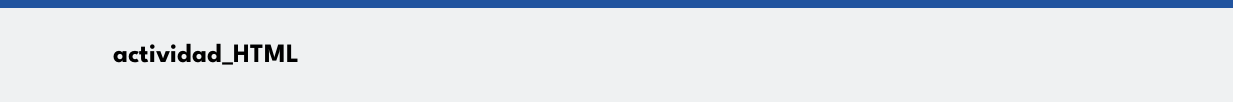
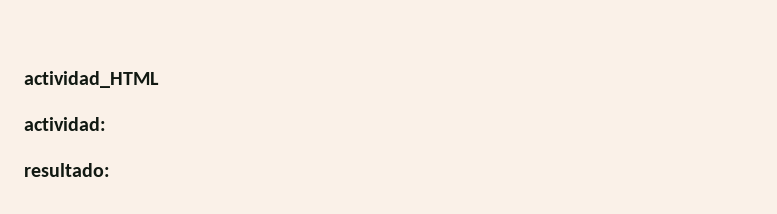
+ actividad:
+ resultado:

